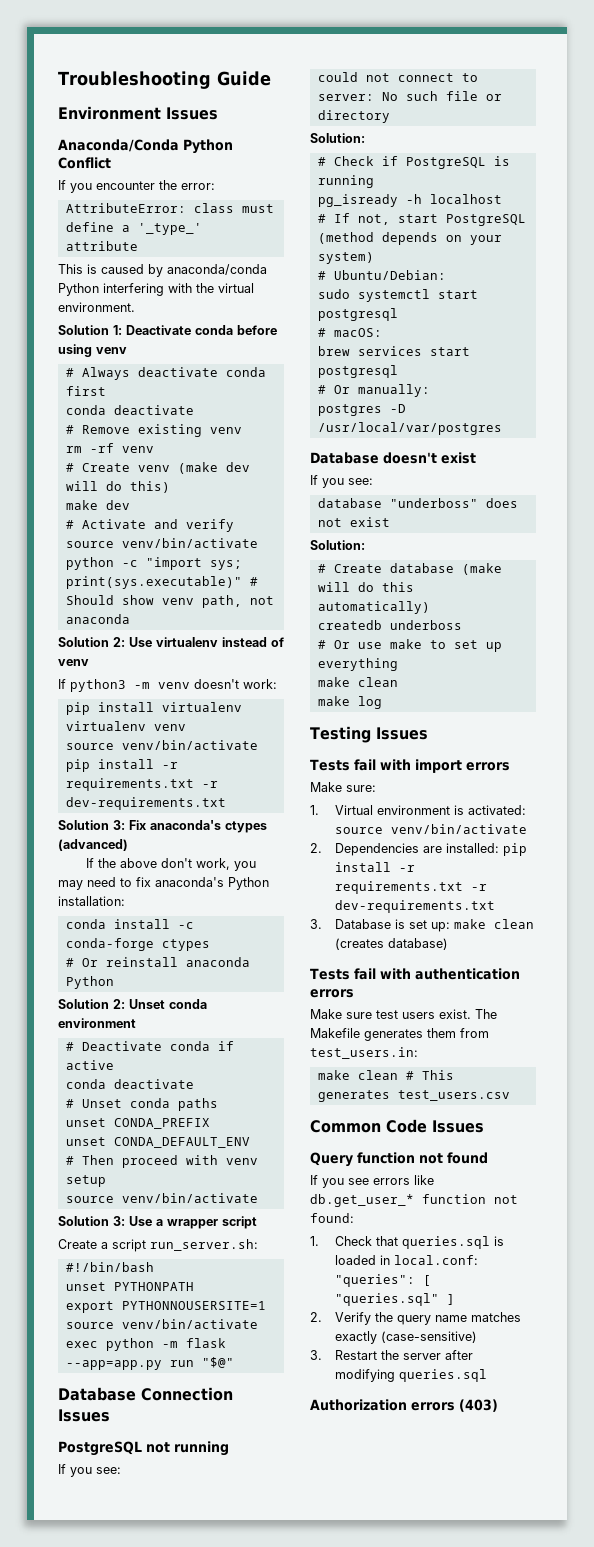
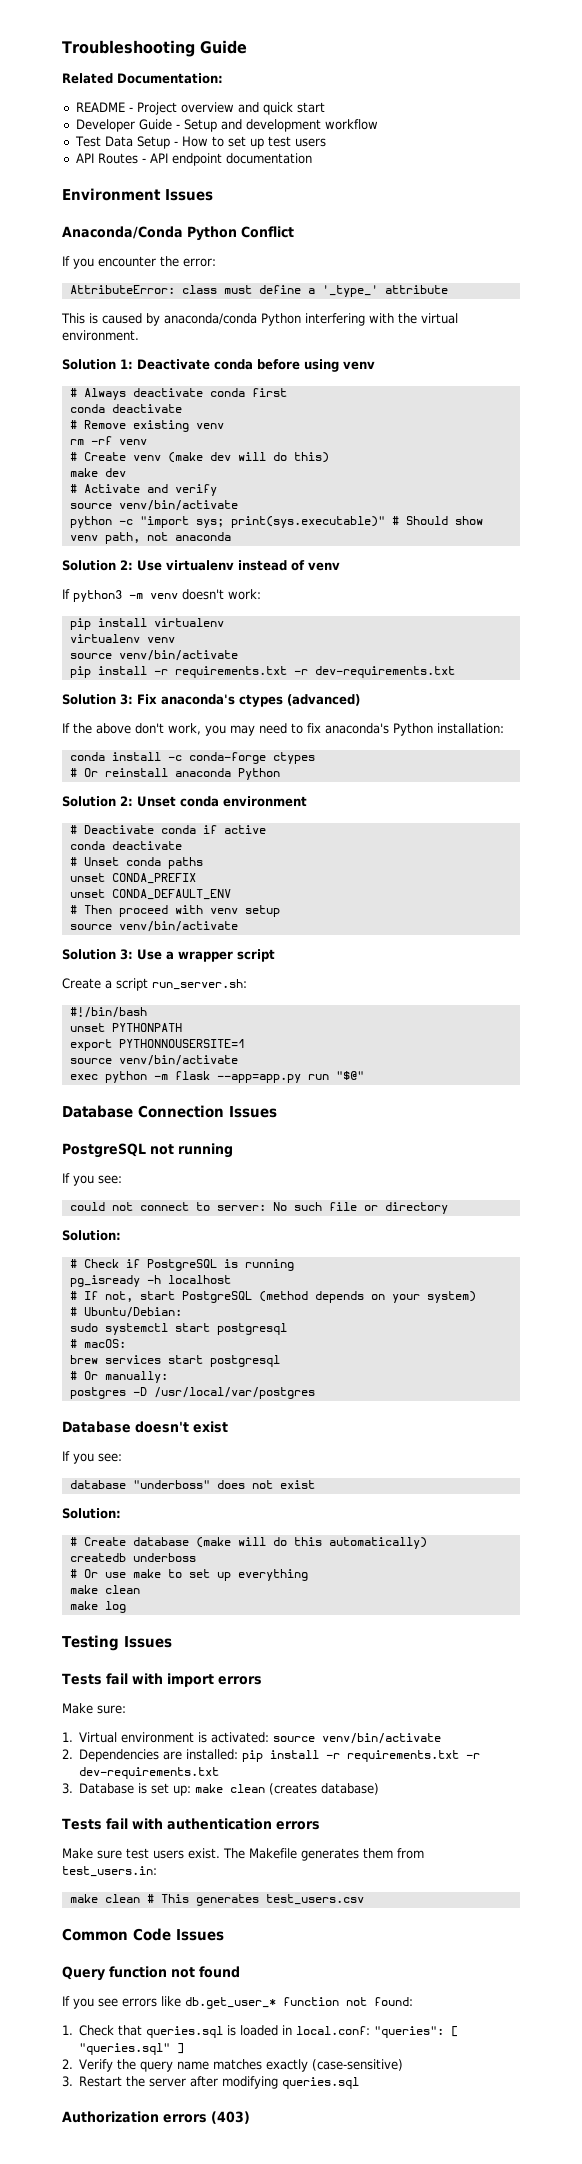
+ Related Documentation:
+ README - Project overview and quick start
+ Developer Guide - Setup and development workflow
+ Test Data Setup - How to set up test users
+ API Routes - API endpoint documentation

